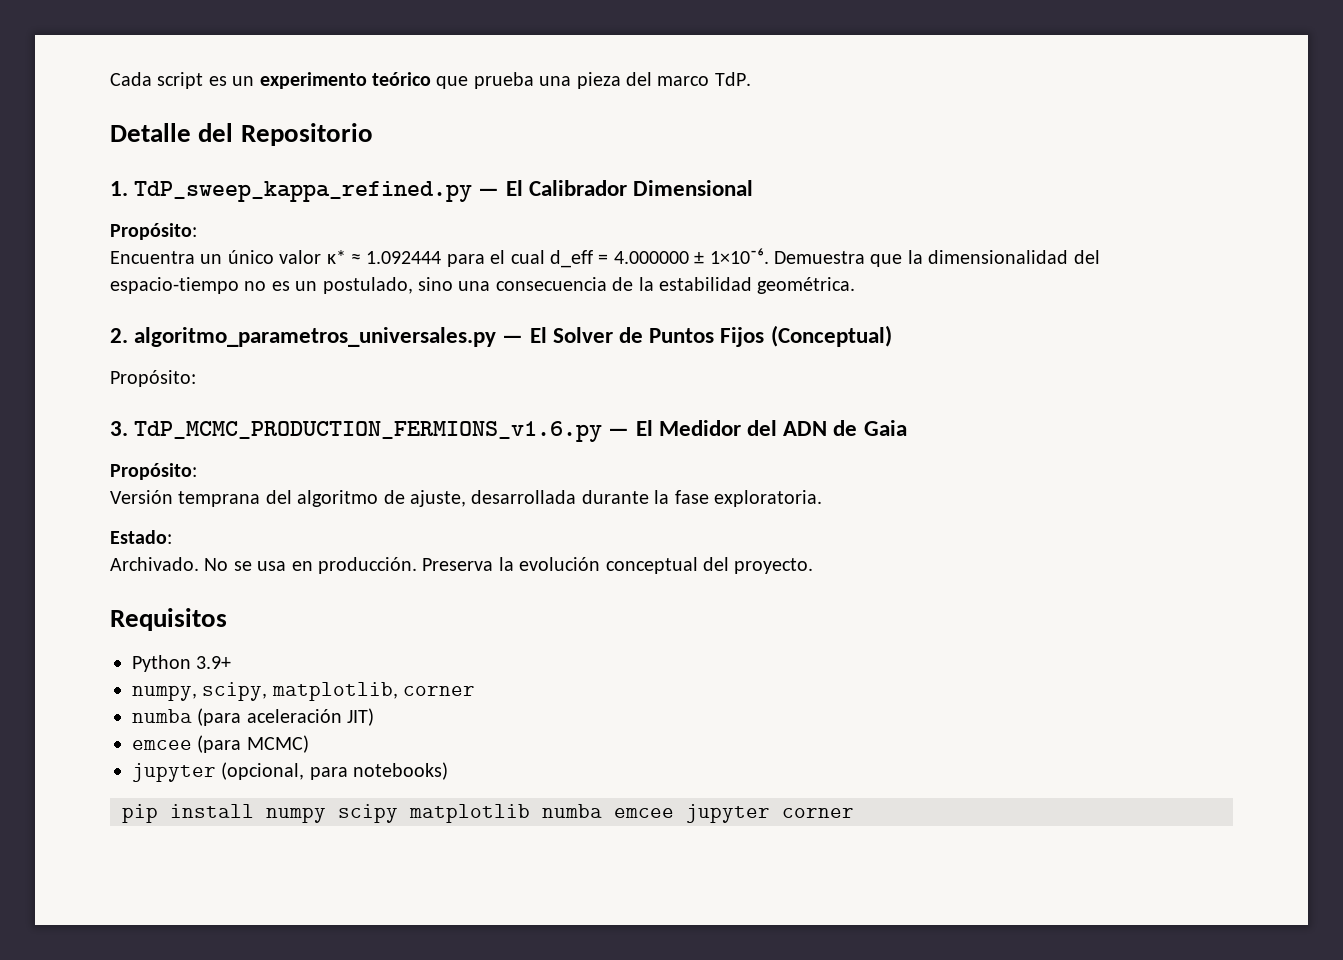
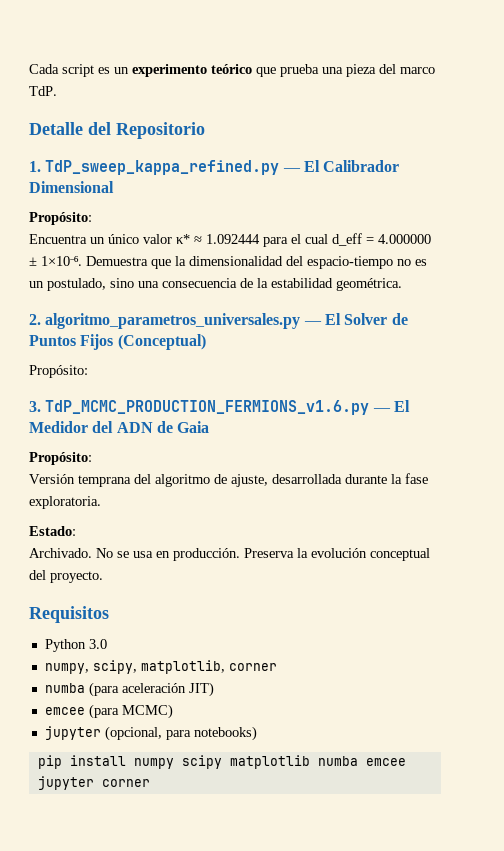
- Python 3.9+
+ Python 3.0

